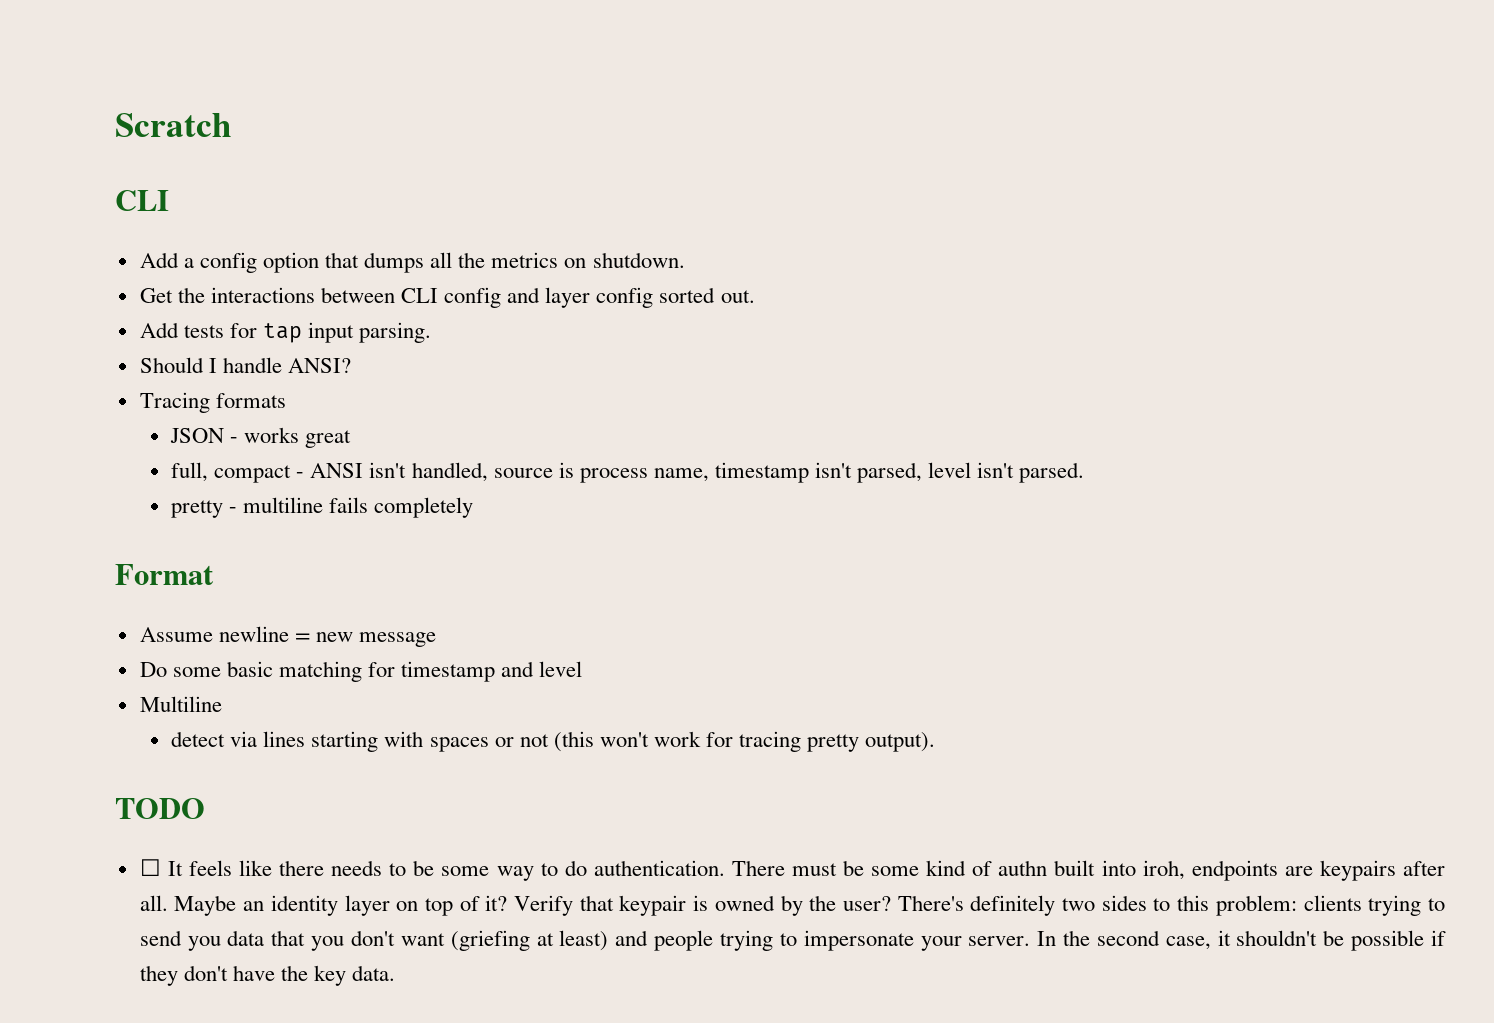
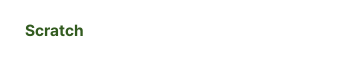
  Scratch
- CLI
- Add a config option that dumps all the metrics on shutdown.
- Get the interactions between CLI config and layer config sorted out.
- Add tests for tap input parsing.
- Should I handle ANSI?
- Tracing formats
- JSON - works great
- full, compact - ANSI isn't handled, source is process name, timestamp isn't parsed, level isn't parsed.
- pretty - multiline fails completely
- Format
- Assume newline = new message
- Do some basic matching for timestamp and level
- Multiline
- detect via lines starting with spaces or not (this won't work for tracing pretty output).
- TODO
- ☐ It feels like there needs to be some way to do authentication. There must be some kind of authn built into iroh, endpoints are keypairs after all. Maybe an identity layer on top of it? Verify that keypair is owned by the user? There's definitely two sides to this problem: clients trying to send you data that you don't want (griefing at least) and people trying to impersonate your server. In the second case, it shouldn't be possible if they don't have the key data.

